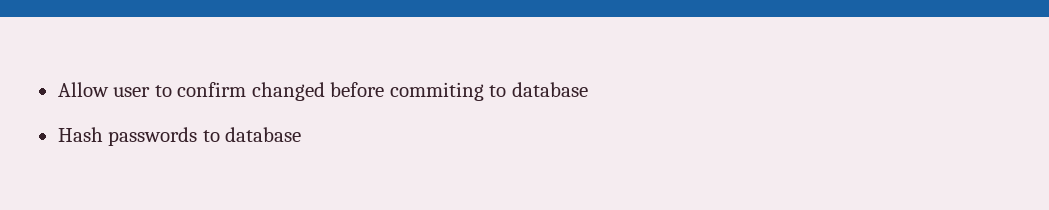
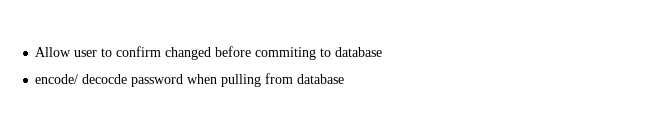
- Hash passwords to database
+ encode/ decocde password when pulling from database

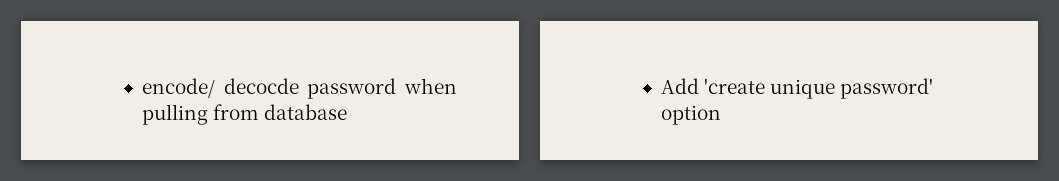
- Allow user to confirm changed before commiting to database
+ Add 'create unique password' option

